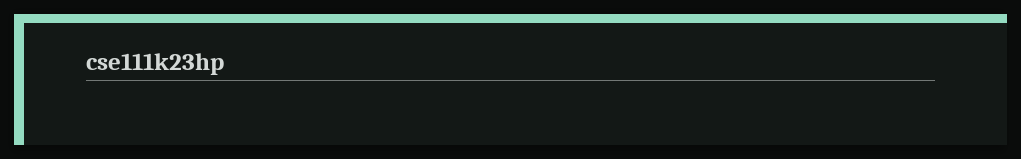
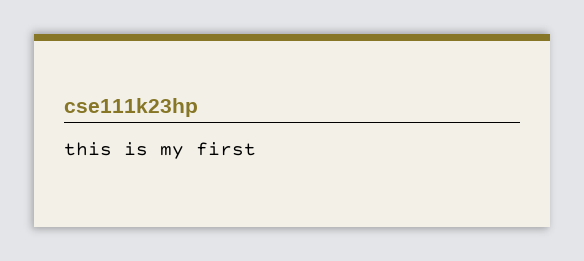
+ this is my first

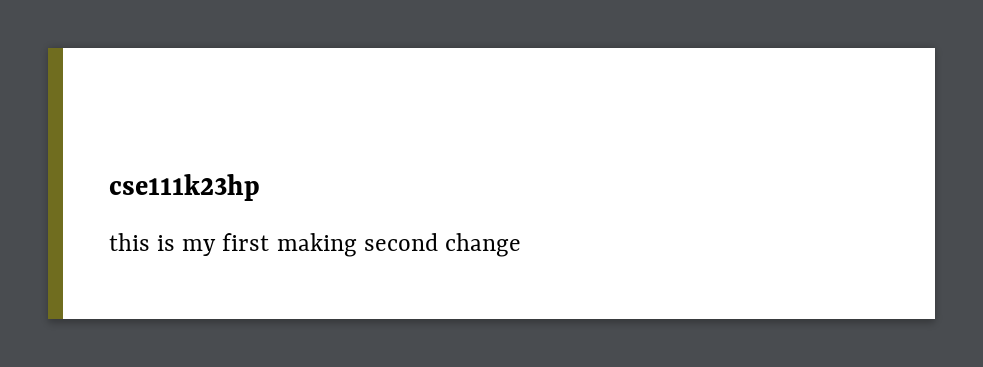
- this is my first
+ this is my first making second change

